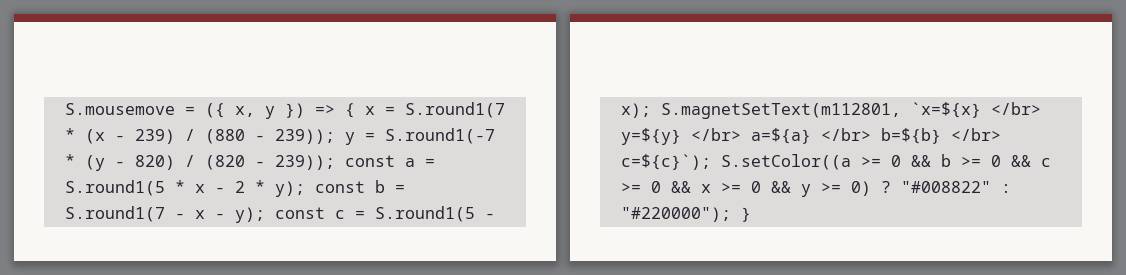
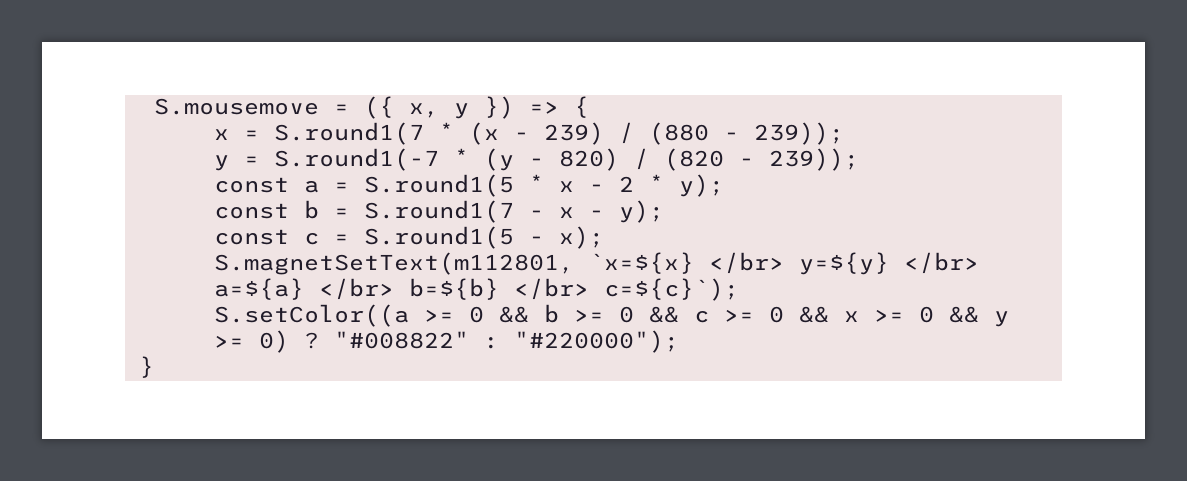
- S.mousemove = ({ x, y }) => { x = S.round1(7 * (x - 239) / (880 - 239)); y = S.round1(-7 * (y - 820) / (820 - 239)); const a = S.round1(5 * x - 2 * y); const b = S.round1(7 - x - y); const c = S.round1(5 - x); S.magnetSetText(m112801, `x=${x} </br> y=${y} </br> a=${a} </br> b=${b} </br> c=${c}`); S.setColor((a >= 0 && b >= 0 && c >= 0 && x >= 0 && y >= 0) ?
+ S.mousemove = ({ x, y }) => {
+ x = S.round1(7 * (x - 239) / (880 - 239));
+ y = S.round1(-7 * (y - 820) / (820 - 239));
+ const a = S.round1(5 * x - 2 * y);
+ const b = S.round1(7 - x - y);
+ const c = S.round1(5 - x);
+ S.magnetSetText(m112801, `x=${x} </br> y=${y} </br> a=${a} </br> b=${b} </br> c=${c}`);
+ S.setColor((a >= 0 && b >= 0 && c >= 0 && x >= 0 && y >= 0) ?
- "#008822" : "#220000"); }
+ "#008822" : "#220000");
+ }

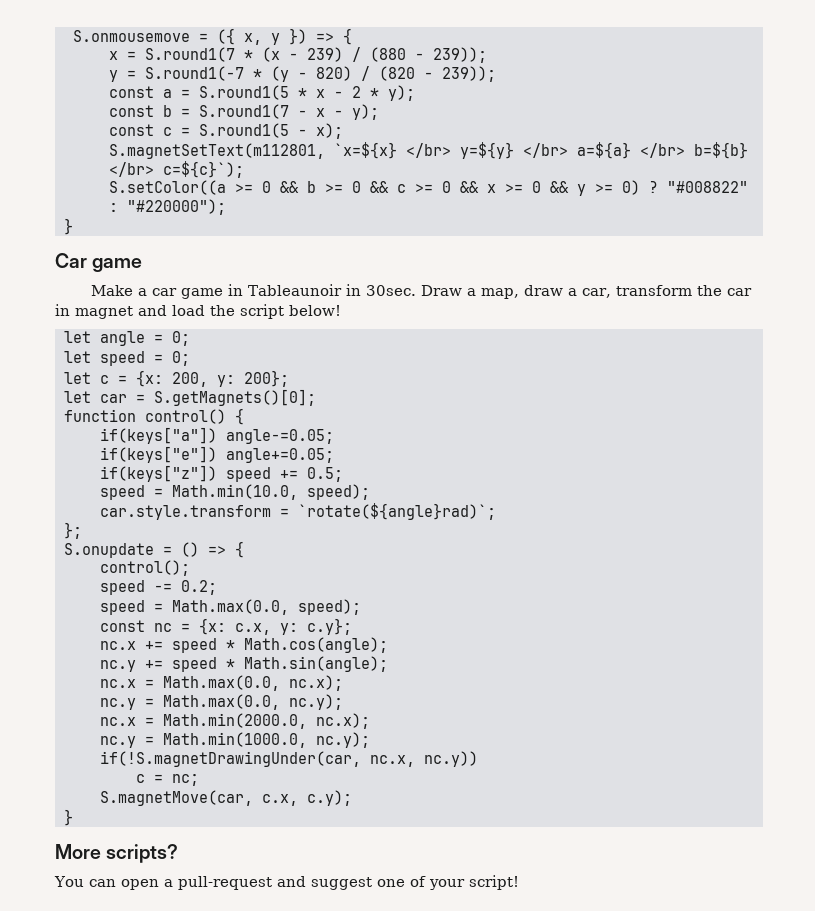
- S.mousemove = ({ x, y }) => {
+ S.onmousemove = ({ x, y }) => {
+ Car game
+ Make a car game in Tableaunoir in 30sec. Draw a map, draw a car, transform the car in magnet and load the script below!
+ let angle = 0;
+ let speed = 0;
+ let c = {x: 200, y: 200};
+ let car = S.getMagnets()[0];
+ function control() {
+ if(keys["a"]) angle-=0.05;
+ if(keys["e"]) angle+=0.05;
+ if(keys["z"]) speed += 0.5;
+ speed = Math.min(10.0, speed);
+ car.style.transform = `rotate(${angle}rad)`;
+ };
+ S.onupdate = () => {
+ control();
+ speed -= 0.2;
+ speed = Math.max(0.0, speed);
+ const nc = {x: c.x, y: c.y};
+ nc.x += speed * Math.cos(angle);
+ nc.y += speed * Math.sin(angle);
+ nc.x = Math.max(0.0, nc.x);
+ nc.y = Math.max(0.0, nc.y);
+ nc.x = Math.min(2000.0, nc.x);
+ nc.y = Math.min(1000.0, nc.y);
+ if(!S.magnetDrawingUnder(car, nc.x, nc.y))
+ c = nc;
+ S.magnetMove(car, c.x, c.y);
+ }
+ More scripts?
+ You can open a pull-request and suggest one of your script!

